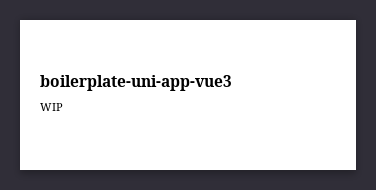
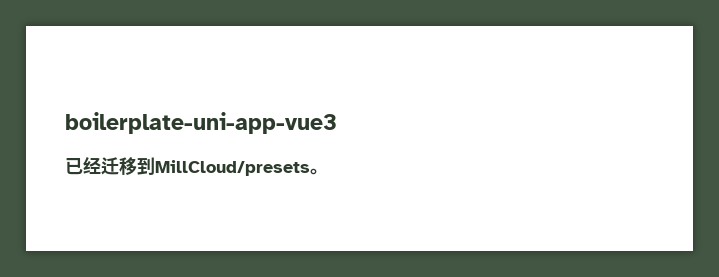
- WIP
+ 已经迁移到MillCloud/presets。

